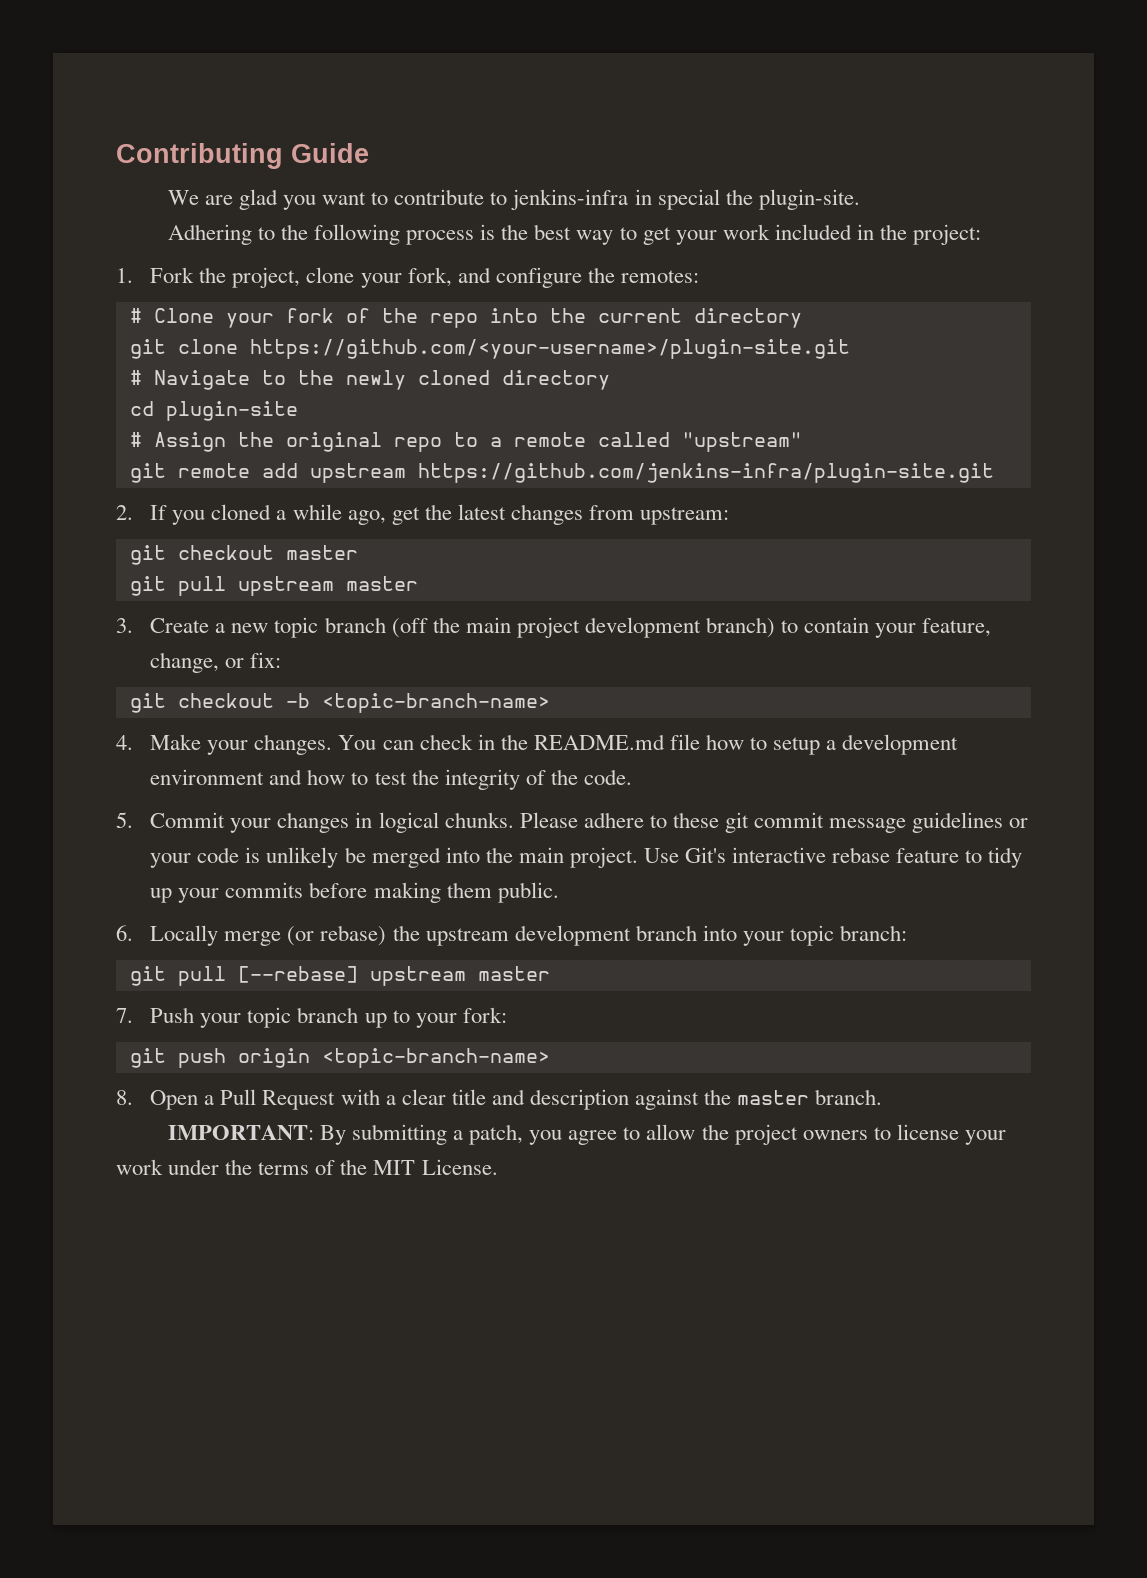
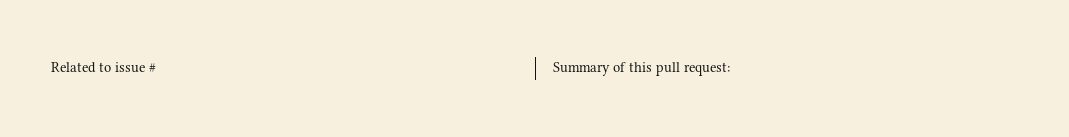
- Contributing Guide
- We are glad you want to contribute to jenkins-infra in special the plugin-site.
- Adhering to the following process is the best way to get your work included in the project:
- 1. Fork the project, clone your fork, and configure the remotes:
- # Clone your fork of the repo into the current directory
- git clone https://github.com/<your-username>/plugin-site.git
- # Navigate to the newly cloned directory
- cd plugin-site
- # Assign the original repo to a remote called "upstream"
- git remote add upstream https://github.com/jenkins-infra/plugin-site.git
- 2. If you cloned a while ago, get the latest changes from upstream:
- git checkout master
- git pull upstream master
- 3. Create a new topic branch (off the main project development branch) to contain your feature, change, or fix:
- git checkout -b <topic-branch-name>
- 4. Make your changes. You can check in the README.md file how to setup a development environment and how to test the integrity of the code.
- 5. Commit your changes in logical chunks. Please adhere to these git commit message guidelines or your code is unlikely be merged into the main project. Use Git's interactive rebase feature to tidy up your commits before making them public.
- 6. Locally merge (or rebase) the upstream development branch into your topic branch:
- git pull [--rebase] upstream master
- 7. Push your topic branch up to your fork:
- git push origin <topic-branch-name>
- 8. Open a Pull Request with a clear title and description against the master branch.
- IMPORTANT: By submitting a patch, you agree to allow the project owners to license your work under the terms of the MIT License.
+ Related to issue #
+ Summary of this pull request:

